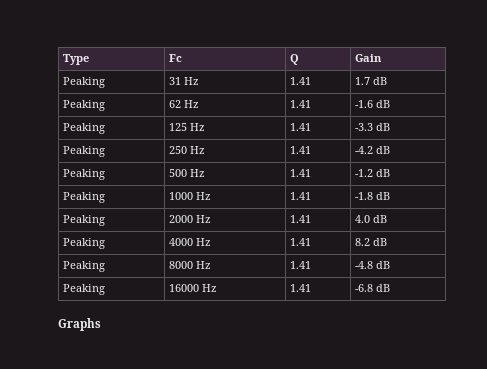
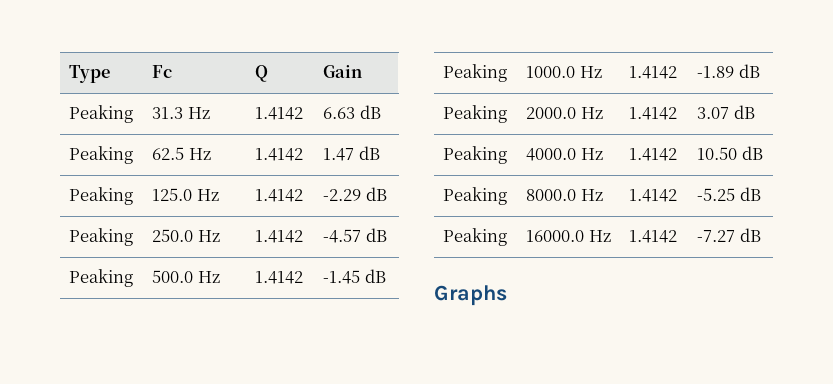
- Peaking | 31 Hz | 1.41 | 1.7 dB
- Peaking | 62 Hz | 1.41 | -1.6 dB
- Peaking | 125 Hz | 1.41 | -3.3 dB
- Peaking | 250 Hz | 1.41 | -4.2 dB
- Peaking | 500 Hz | 1.41 | -1.2 dB
- Peaking | 1000 Hz | 1.41 | -1.8 dB
- Peaking | 2000 Hz | 1.41 | 4.0 dB
- Peaking | 4000 Hz | 1.41 | 8.2 dB
- Peaking | 8000 Hz | 1.41 | -4.8 dB
- Peaking | 16000 Hz | 1.41 | -6.8 dB
+ Peaking | 31.3 Hz | 1.4142 | 6.63 dB
+ Peaking | 62.5 Hz | 1.4142 | 1.47 dB
+ Peaking | 125.0 Hz | 1.4142 | -2.29 dB
+ Peaking | 250.0 Hz | 1.4142 | -4.57 dB
+ Peaking | 500.0 Hz | 1.4142 | -1.45 dB
+ Peaking | 1000.0 Hz | 1.4142 | -1.89 dB
+ Peaking | 2000.0 Hz | 1.4142 | 3.07 dB
+ Peaking | 4000.0 Hz | 1.4142 | 10.50 dB
+ Peaking | 8000.0 Hz | 1.4142 | -5.25 dB
+ Peaking | 16000.0 Hz | 1.4142 | -7.27 dB

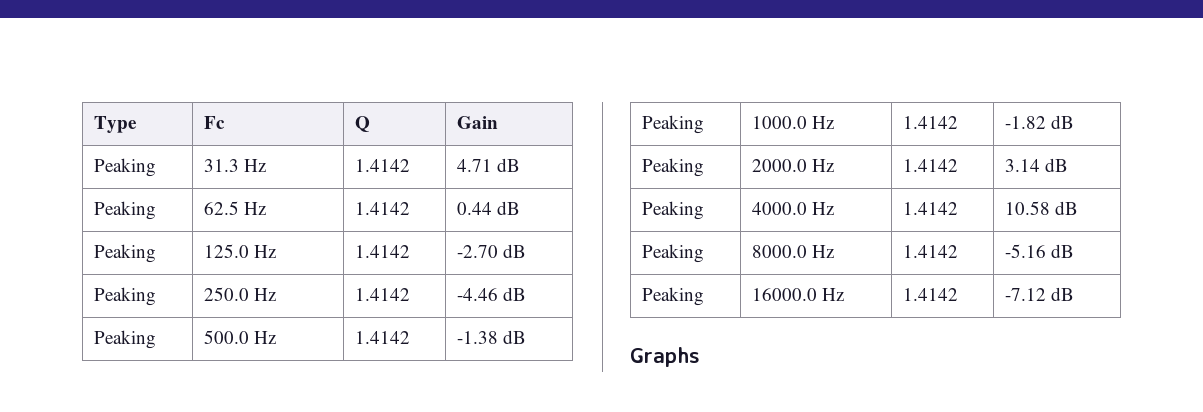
- Peaking | 31.3 Hz | 1.4142 | 6.63 dB
+ Peaking | 31.3 Hz | 1.4142 | 4.71 dB
- Peaking | 62.5 Hz | 1.4142 | 1.47 dB
+ Peaking | 62.5 Hz | 1.4142 | 0.44 dB
- Peaking | 125.0 Hz | 1.4142 | -2.29 dB
+ Peaking | 125.0 Hz | 1.4142 | -2.70 dB
- Peaking | 250.0 Hz | 1.4142 | -4.57 dB
+ Peaking | 250.0 Hz | 1.4142 | -4.46 dB
- Peaking | 500.0 Hz | 1.4142 | -1.45 dB
+ Peaking | 500.0 Hz | 1.4142 | -1.38 dB
- Peaking | 1000.0 Hz | 1.4142 | -1.89 dB
+ Peaking | 1000.0 Hz | 1.4142 | -1.82 dB
- Peaking | 2000.0 Hz | 1.4142 | 3.07 dB
+ Peaking | 2000.0 Hz | 1.4142 | 3.14 dB
- Peaking | 4000.0 Hz | 1.4142 | 10.50 dB
+ Peaking | 4000.0 Hz | 1.4142 | 10.58 dB
- Peaking | 8000.0 Hz | 1.4142 | -5.25 dB
+ Peaking | 8000.0 Hz | 1.4142 | -5.16 dB
- Peaking | 16000.0 Hz | 1.4142 | -7.27 dB
+ Peaking | 16000.0 Hz | 1.4142 | -7.12 dB

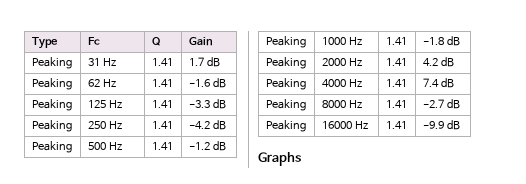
- Peaking | 31.3 Hz | 1.4142 | 4.71 dB
- Peaking | 62.5 Hz | 1.4142 | 0.44 dB
- Peaking | 125.0 Hz | 1.4142 | -2.70 dB
- Peaking | 250.0 Hz | 1.4142 | -4.46 dB
- Peaking | 500.0 Hz | 1.4142 | -1.38 dB
- Peaking | 1000.0 Hz | 1.4142 | -1.82 dB
- Peaking | 2000.0 Hz | 1.4142 | 3.14 dB
- Peaking | 4000.0 Hz | 1.4142 | 10.58 dB
- Peaking | 8000.0 Hz | 1.4142 | -5.16 dB
- Peaking | 16000.0 Hz | 1.4142 | -7.12 dB
+ Peaking | 31 Hz | 1.41 | 1.7 dB
+ Peaking | 62 Hz | 1.41 | -1.6 dB
+ Peaking | 125 Hz | 1.41 | -3.3 dB
+ Peaking | 250 Hz | 1.41 | -4.2 dB
+ Peaking | 500 Hz | 1.41 | -1.2 dB
+ Peaking | 1000 Hz | 1.41 | -1.8 dB
+ Peaking | 2000 Hz | 1.41 | 4.2 dB
+ Peaking | 4000 Hz | 1.41 | 7.4 dB
+ Peaking | 8000 Hz | 1.41 | -2.7 dB
+ Peaking | 16000 Hz | 1.41 | -9.9 dB

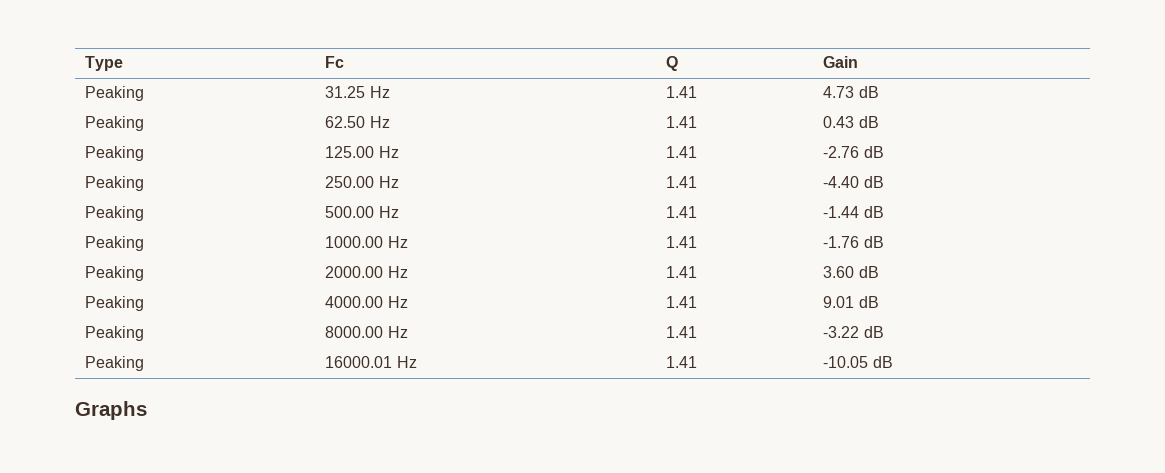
- Peaking | 31 Hz | 1.41 | 1.7 dB
- Peaking | 62 Hz | 1.41 | -1.6 dB
- Peaking | 125 Hz | 1.41 | -3.3 dB
- Peaking | 250 Hz | 1.41 | -4.2 dB
- Peaking | 500 Hz | 1.41 | -1.2 dB
- Peaking | 1000 Hz | 1.41 | -1.8 dB
- Peaking | 2000 Hz | 1.41 | 4.2 dB
- Peaking | 4000 Hz | 1.41 | 7.4 dB
- Peaking | 8000 Hz | 1.41 | -2.7 dB
- Peaking | 16000 Hz | 1.41 | -9.9 dB
+ Peaking | 31.25 Hz | 1.41 | 4.73 dB
+ Peaking | 62.50 Hz | 1.41 | 0.43 dB
+ Peaking | 125.00 Hz | 1.41 | -2.76 dB
+ Peaking | 250.00 Hz | 1.41 | -4.40 dB
+ Peaking | 500.00 Hz | 1.41 | -1.44 dB
+ Peaking | 1000.00 Hz | 1.41 | -1.76 dB
+ Peaking | 2000.00 Hz | 1.41 | 3.60 dB
+ Peaking | 4000.00 Hz | 1.41 | 9.01 dB
+ Peaking | 8000.00 Hz | 1.41 | -3.22 dB
+ Peaking | 16000.01 Hz | 1.41 | -10.05 dB

